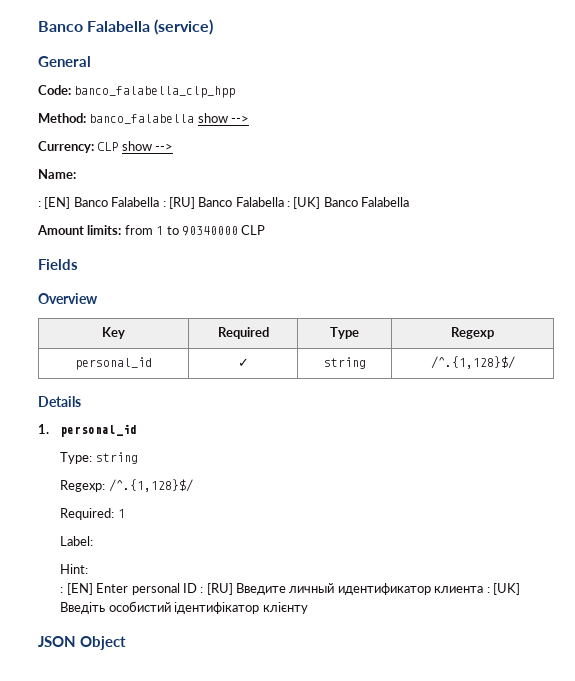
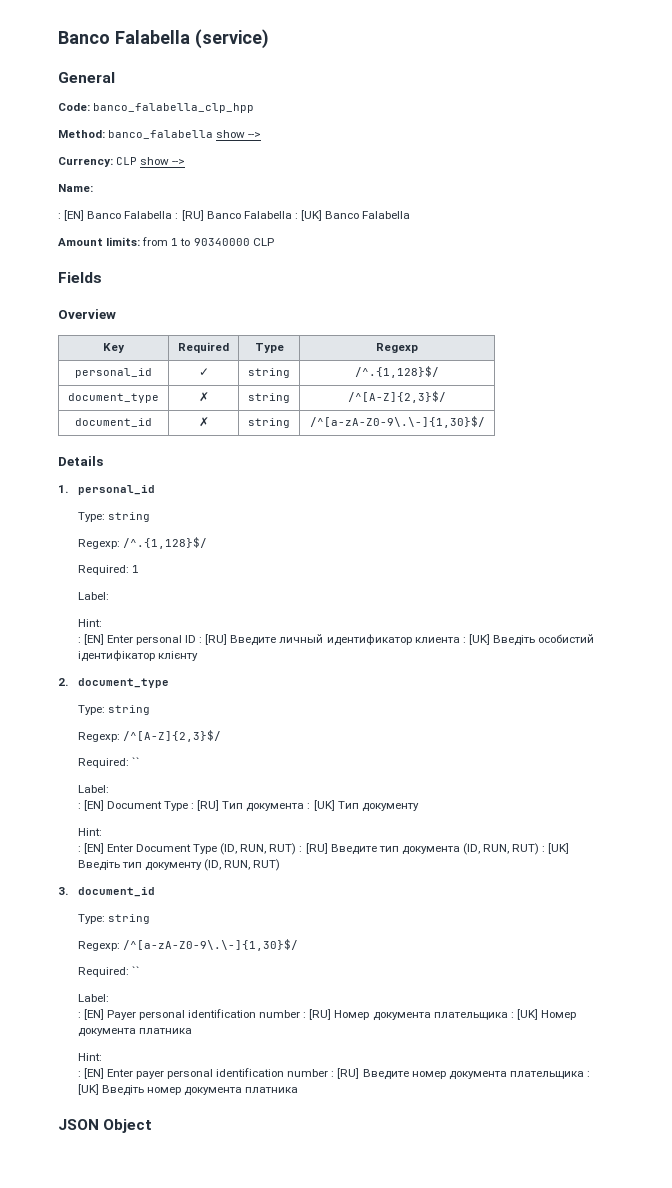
+ document_type | ✗ | string | /^[A-Z]{2,3}$/
+ document_id | ✗ | string | /^[a-zA-Z0-9\.\-]{1,30}$/
+ 2. document_type
+ Type: string
+ Regexp: /^[A-Z]{2,3}$/
+ Required: ``
+ Label:
+ : [EN] Document Type : [RU] Тип документа : [UK] Тип документу
+ Hint:
+ : [EN] Enter Document Type (ID, RUN, RUT) : [RU] Введите тип документа (ID, RUN, RUT) : [UK] Введіть тип документу (ID, RUN, RUT)
+ 3. document_id
+ Type: string
+ Regexp: /^[a-zA-Z0-9\.\-]{1,30}$/
+ Required: ``
+ Label:
+ : [EN] Payer personal identification number : [RU] Номер документа плательщика : [UK] Номер документа платника
+ Hint:
+ : [EN] Enter payer personal identification number : [RU] Введите номер документа плательщика : [UK] Введіть номер документа платника

